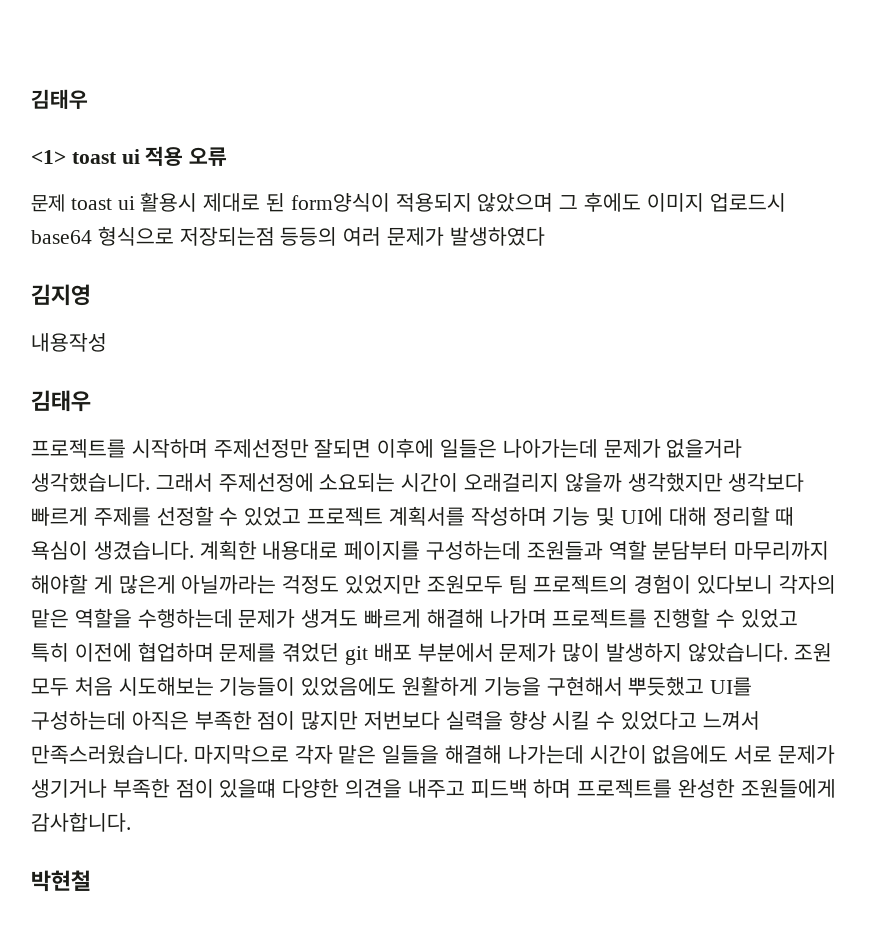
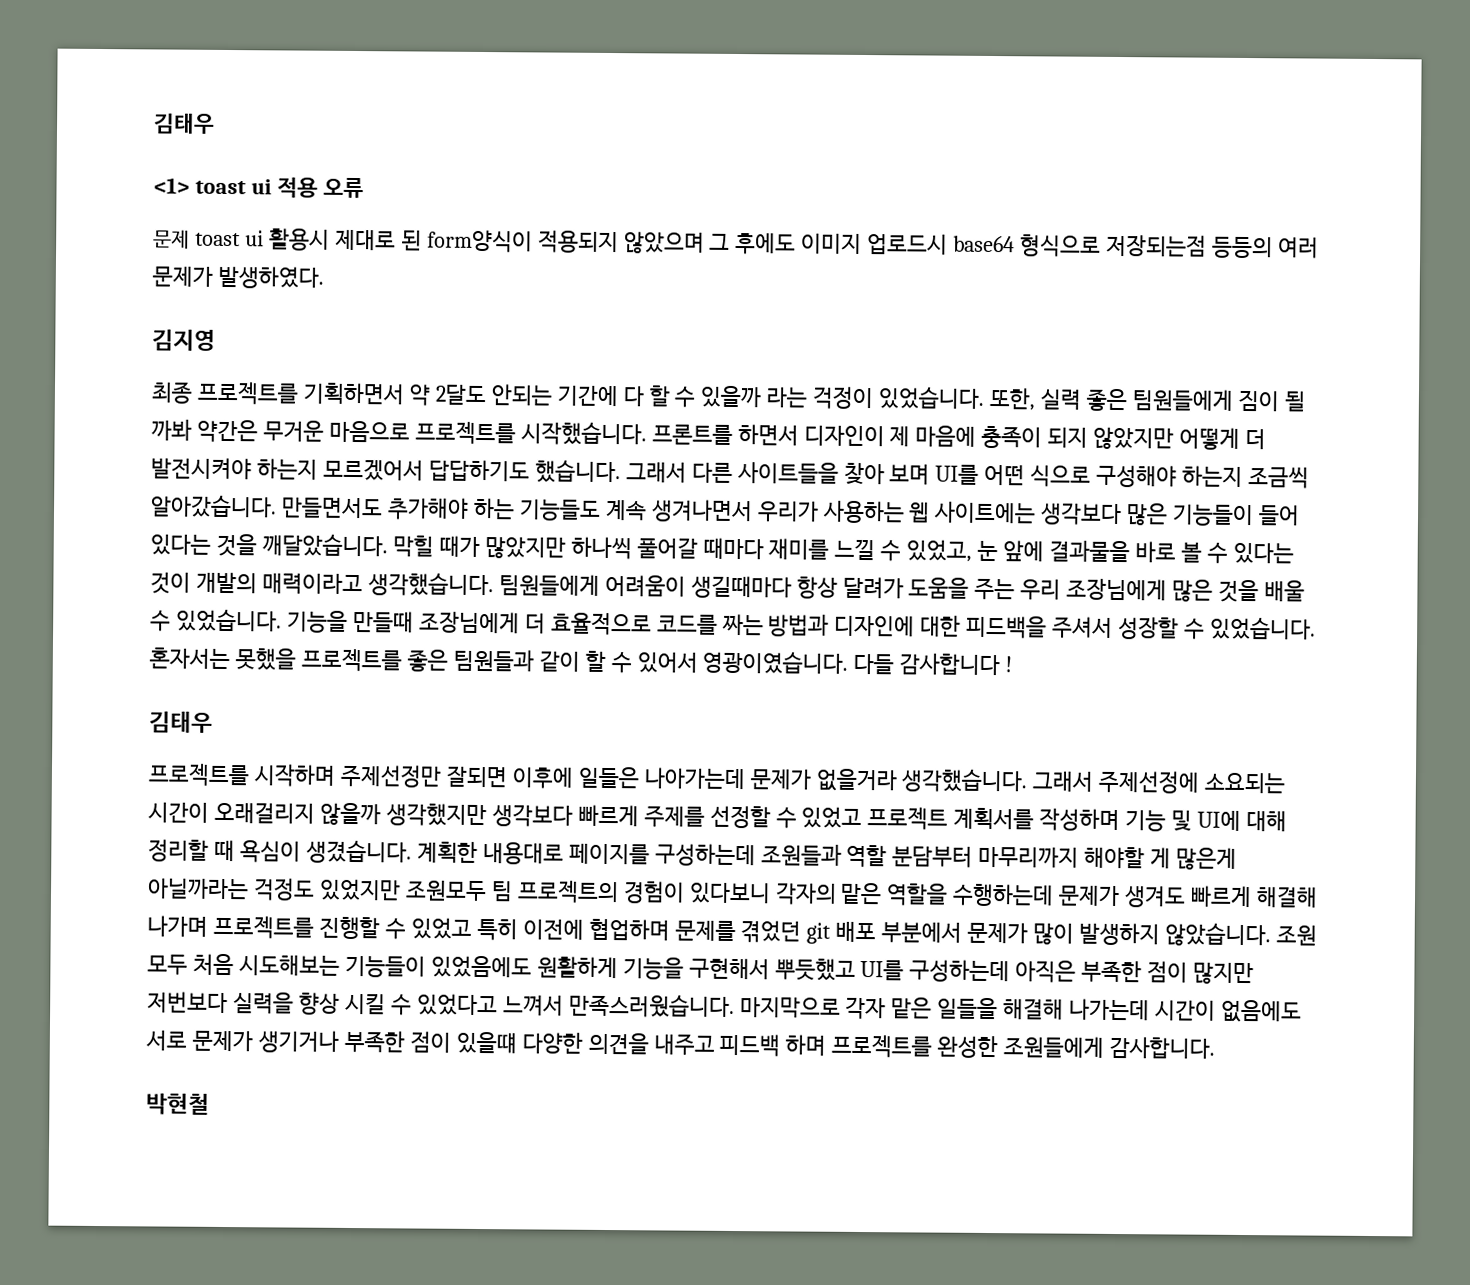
- 문제 toast ui 활용시 제대로 된 form양식이 적용되지 않았으며 그 후에도 이미지 업로드시 base64 형식으로 저장되는점 등등의 여러 문제가 발생하였다
+ 문제 toast ui 활용시 제대로 된 form양식이 적용되지 않았으며 그 후에도 이미지 업로드시 base64 형식으로 저장되는점 등등의 여러 문제가 발생하였다.
- 내용작성
+ 최종 프로젝트를 기획하면서 약 2달도 안되는 기간에 다 할 수 있을까 라는 걱정이 있었습니다. 또한, 실력 좋은 팀원들에게 짐이 될 까봐 약간은 무거운 마음으로 프로젝트를 시작했습니다. 프론트를 하면서 디자인이 제 마음에 충족이 되지 않았지만 어떻게 더 발전시켜야 하는지 모르겠어서 답답하기도 했습니다. 그래서 다른 사이트들을 찾아 보며 UI를 어떤 식으로 구성해야 하는지 조금씩 알아갔습니다. 만들면서도 추가해야 하는 기능들도 계속 생겨나면서 우리가 사용하는 웹 사이트에는 생각보다 많은 기능들이 들어 있다는 것을 깨달았습니다. 막힐 때가 많았지만 하나씩 풀어갈 때마다 재미를 느낄 수 있었고, 눈 앞에 결과물을 바로 볼 수 있다는 것이 개발의 매력이라고 생각했습니다. 팀원들에게 어려움이 생길때마다 항상 달려가 도움을 주는 우리 조장님에게 많은 것을 배울 수 있었습니다. 기능을 만들때 조장님에게 더 효율적으로 코드를 짜는 방법과 디자인에 대한 피드백을 주셔서 성장할 수 있었습니다. 혼자서는 못했을 프로젝트를 좋은 팀원들과 같이 할 수 있어서 영광이였습니다. 다들 감사합니다 !

